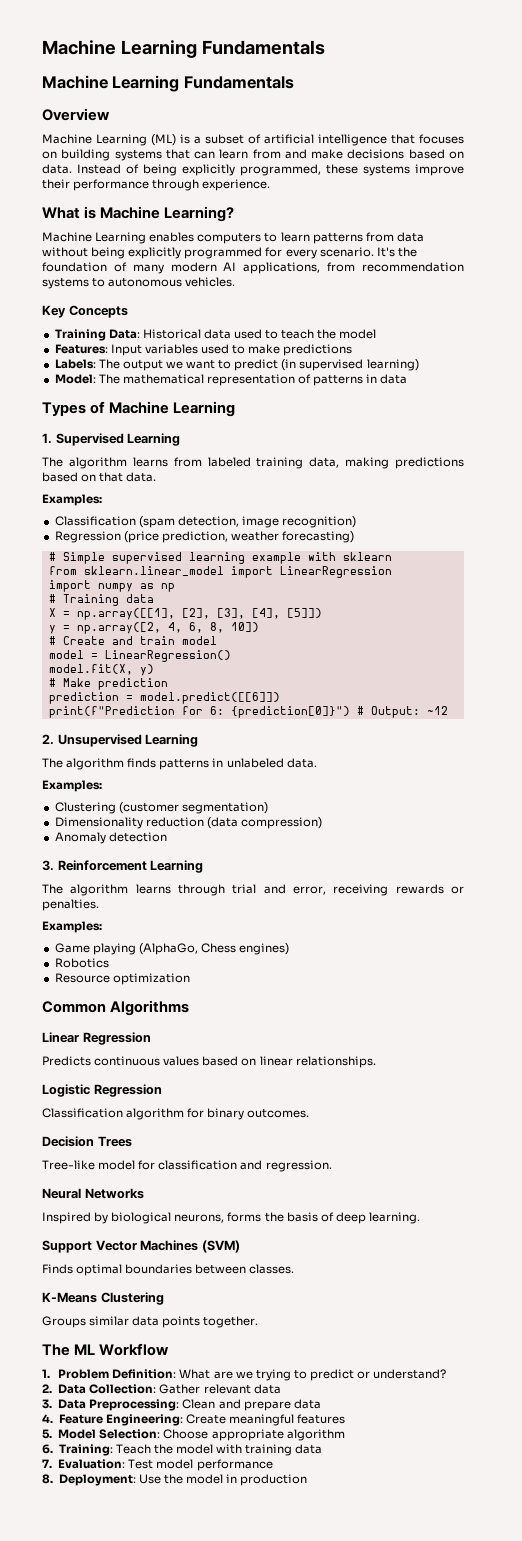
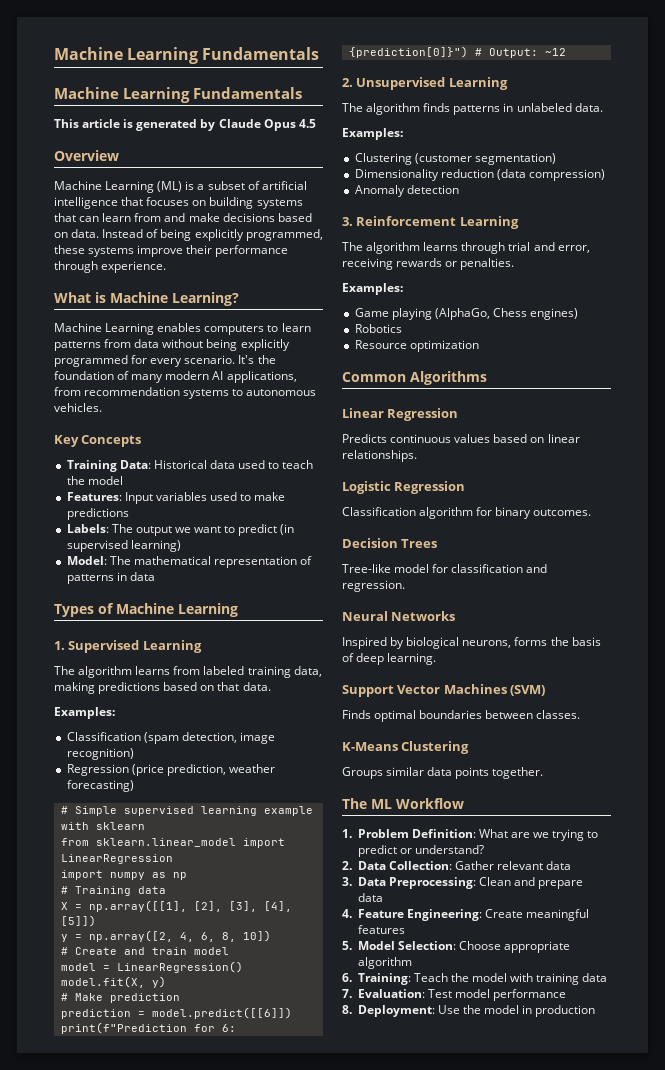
+ This article is generated by Claude Opus 4.5

